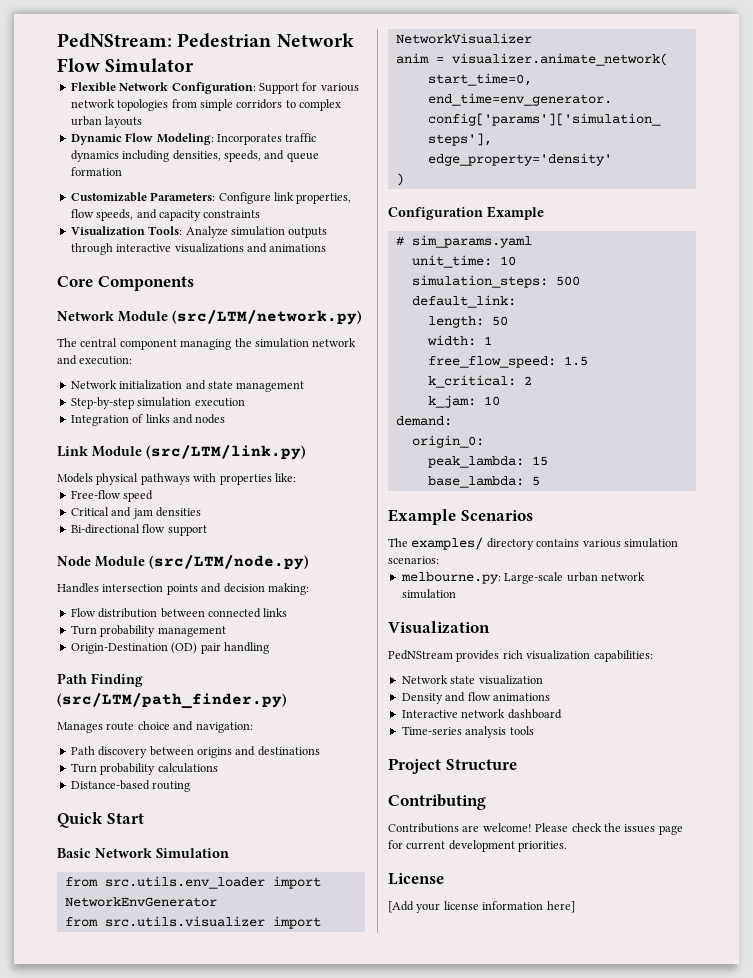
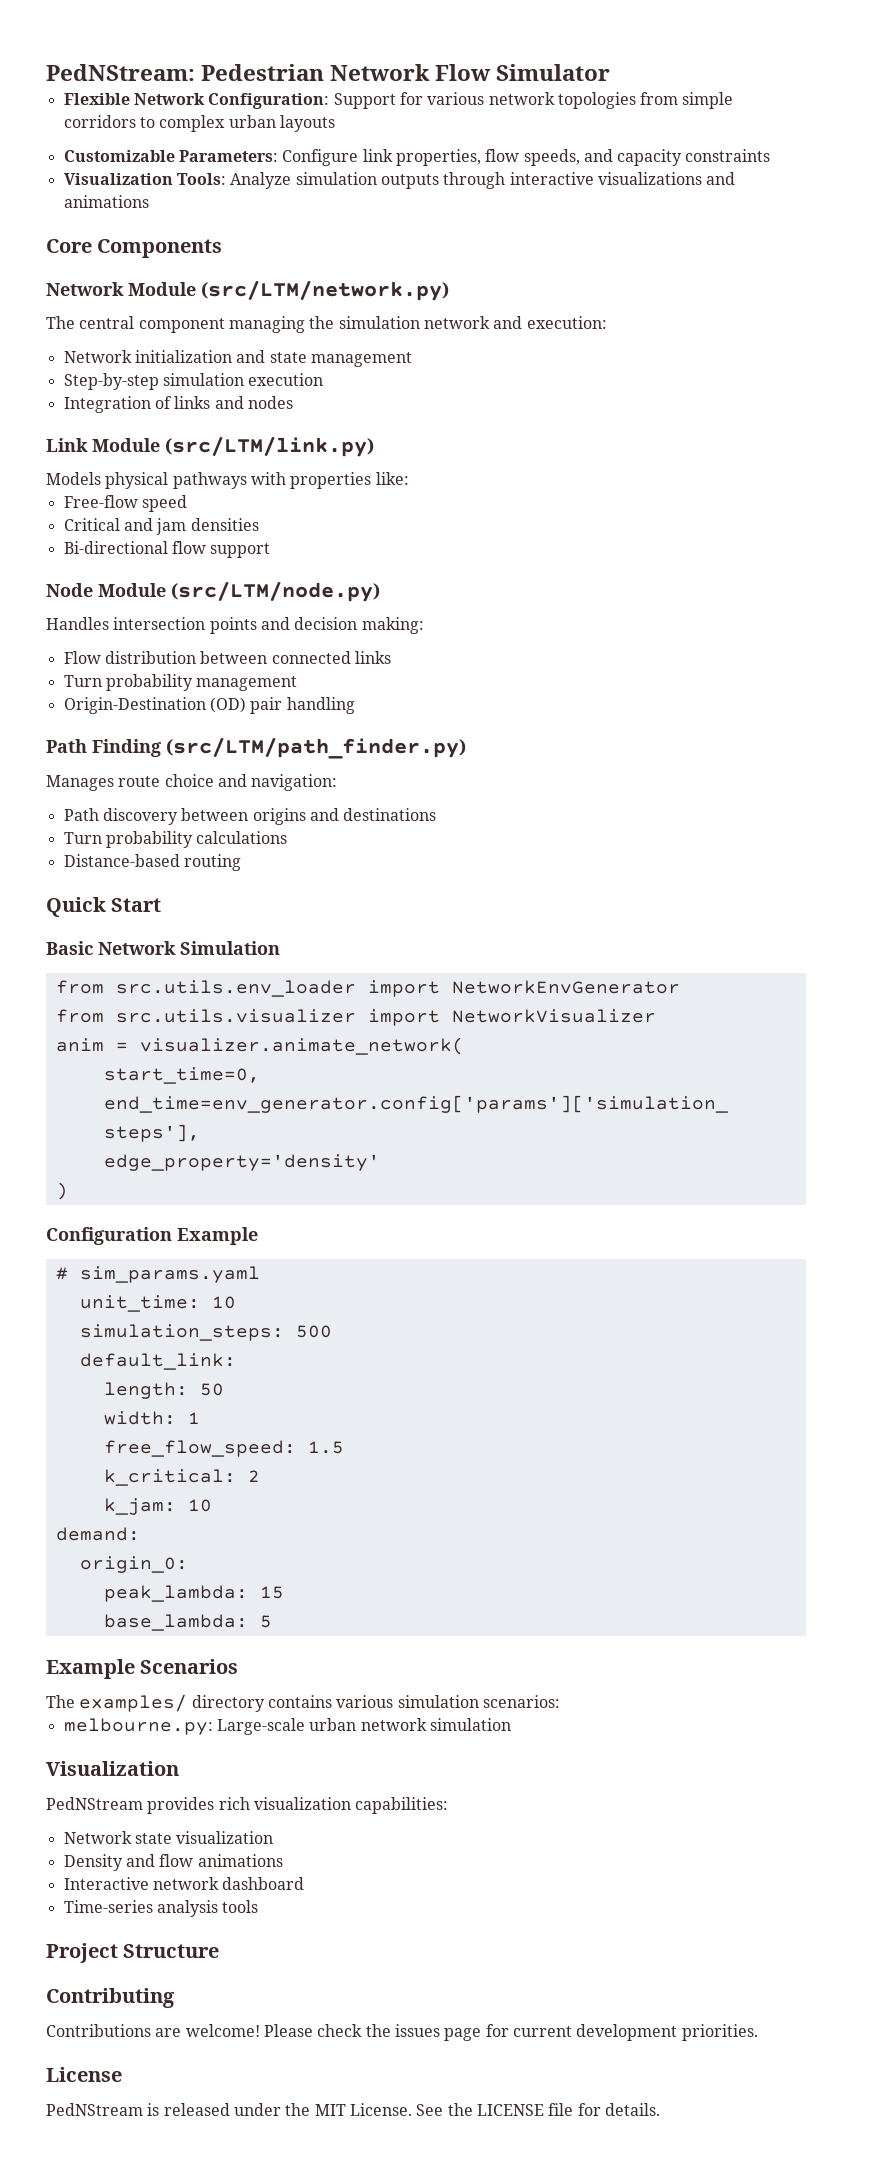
- Dynamic Flow Modeling: Incorporates traffic dynamics including densities, speeds, and queue formation
- [Add your license information here]
+ PedNStream is released under the MIT License. See the LICENSE file for details.

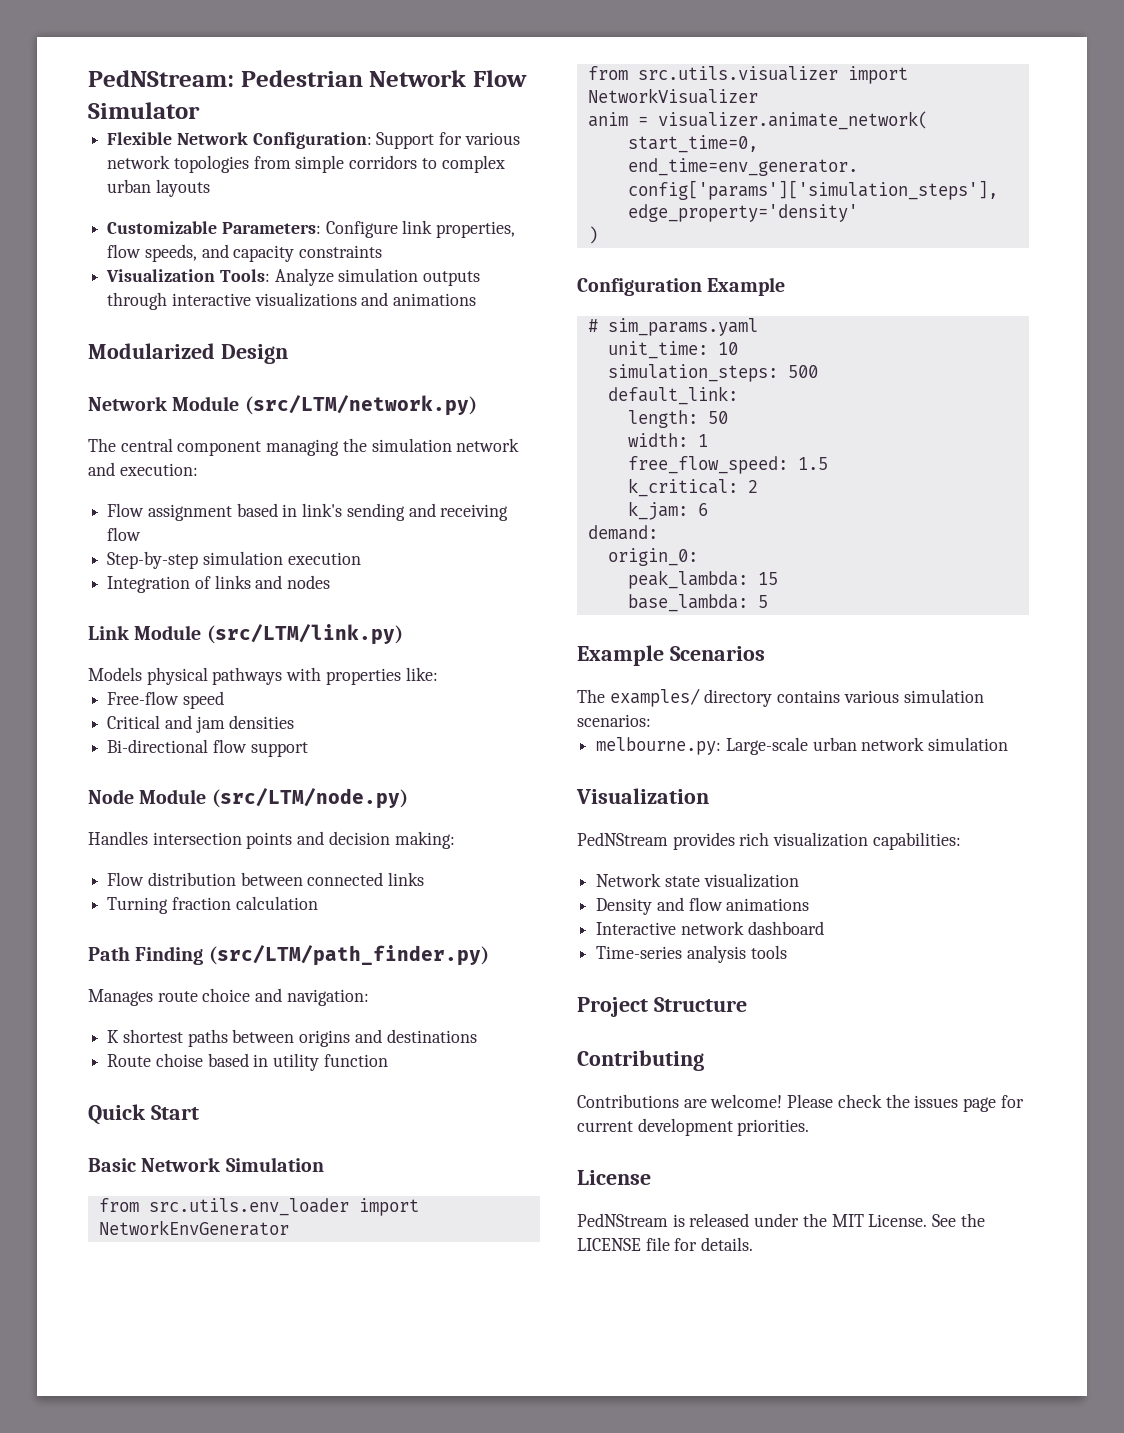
- Core Components
+ Modularized Design
- Network initialization and state management
+ Flow assignment based in link's sending and receiving flow
- Turn probability management
- Origin-Destination (OD) pair handling
+ Turning fraction calculation
- Path discovery between origins and destinations
+ K shortest paths between origins and destinations
- Turn probability calculations
- Distance-based routing
+ Route choise based in utility function
- k_jam: 10
+ k_jam: 6

